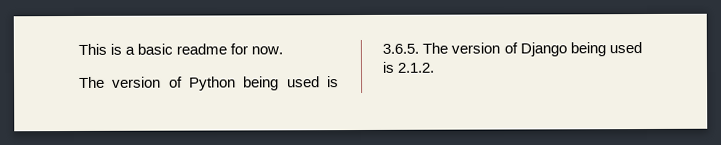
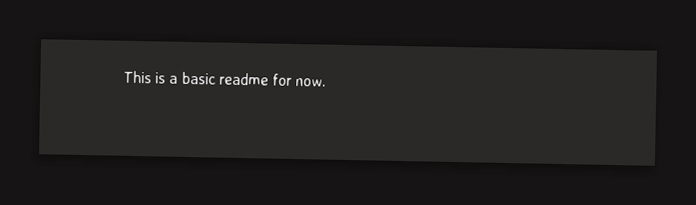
- The version of Python being used is 3.6.5. The version of Django being used is 2.1.2.

